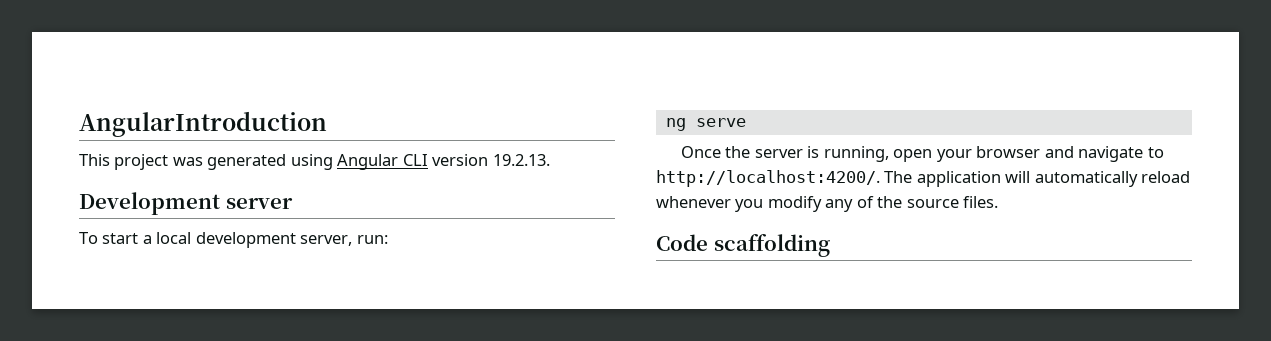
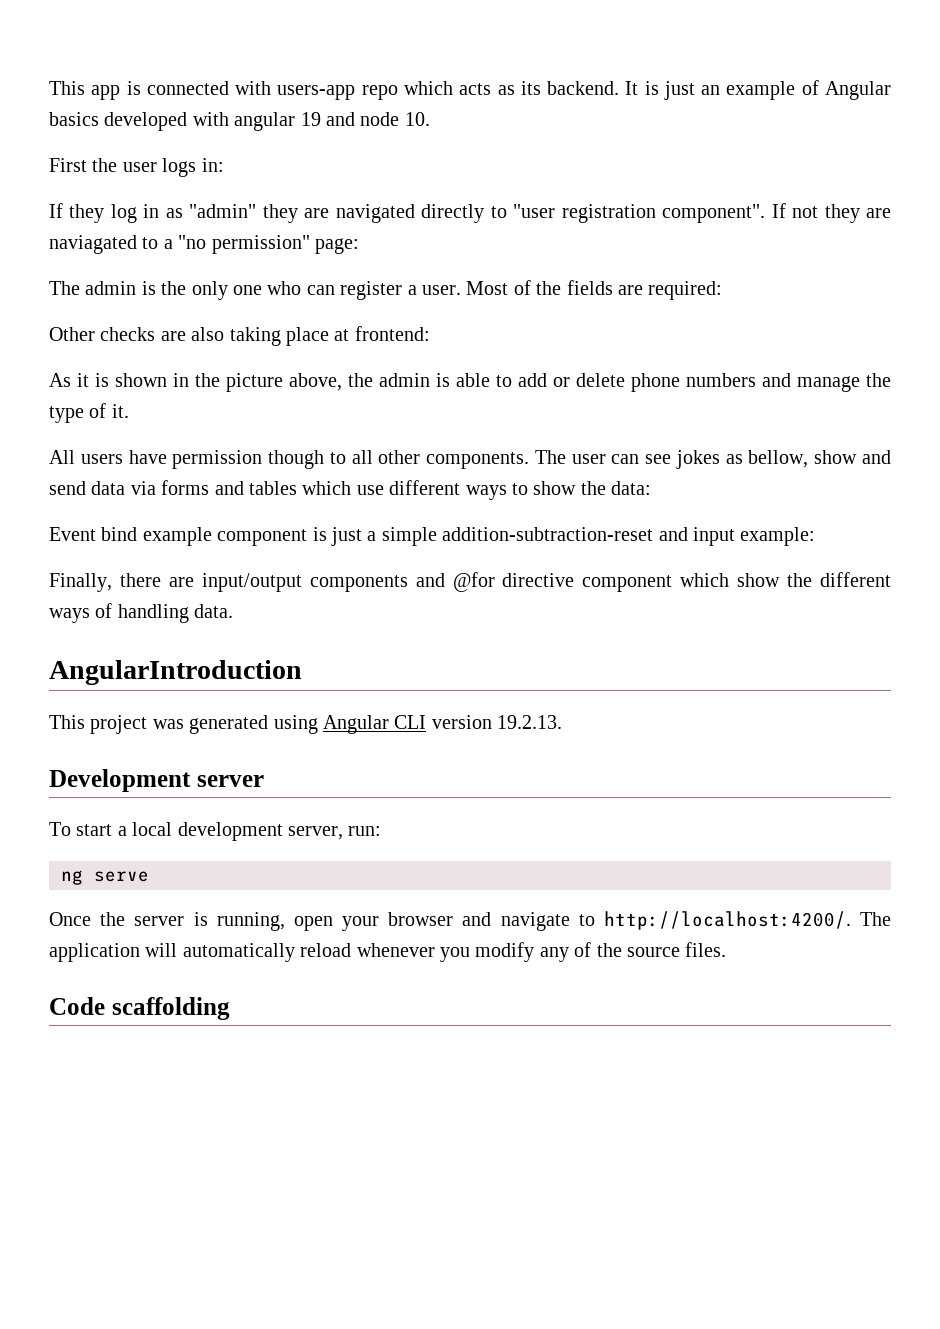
+ This app is connected with users-app repo which acts as its backend. It is just an example of Angular basics developed with angular 19 and node 10.
+ First the user logs in:
+ If they log in as "admin" they are navigated directly to "user registration component". If not they are naviagated to a "no permission" page:
+ The admin is the only one who can register a user. Most of the fields are required:
+ Other checks are also taking place at frontend:
+ As it is shown in the picture above, the admin is able to add or delete phone numbers and manage the type of it.
+ All users have permission though to all other components. The user can see jokes as bellow, show and send data via forms and tables which use different ways to show the data:
+ Event bind example component is just a simple addition-subtraction-reset and input example:
+ Finally, there are input/output components and @for directive component which show the different ways of handling data.

